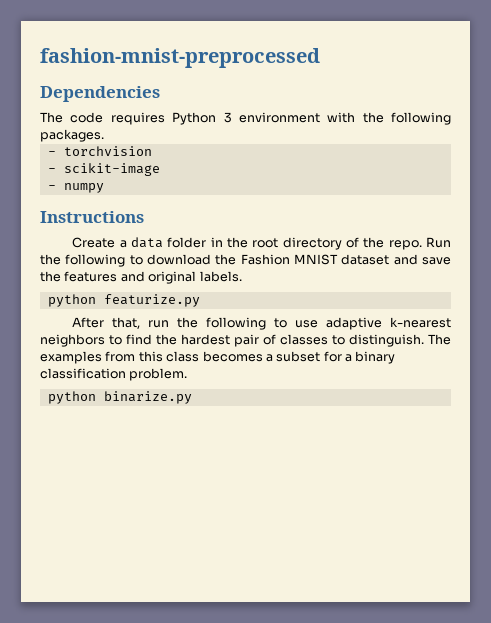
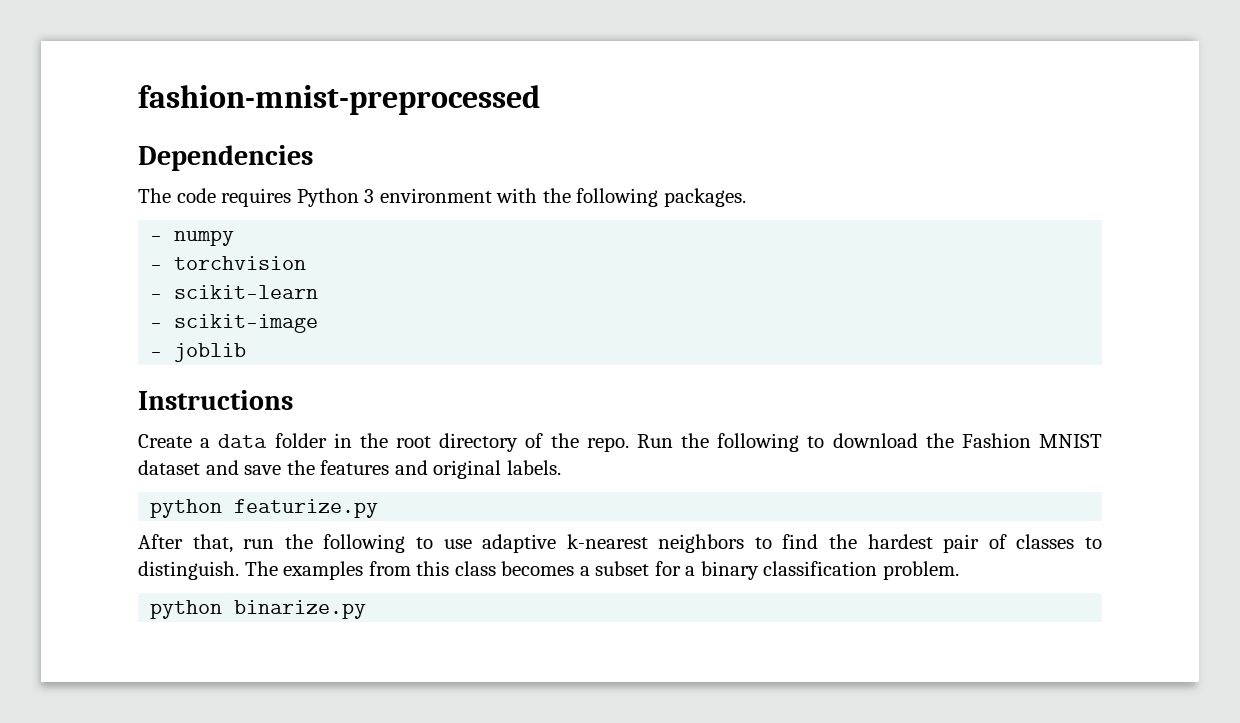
+ - numpy
+ - scikit-learn
- - numpy
+ - joblib

